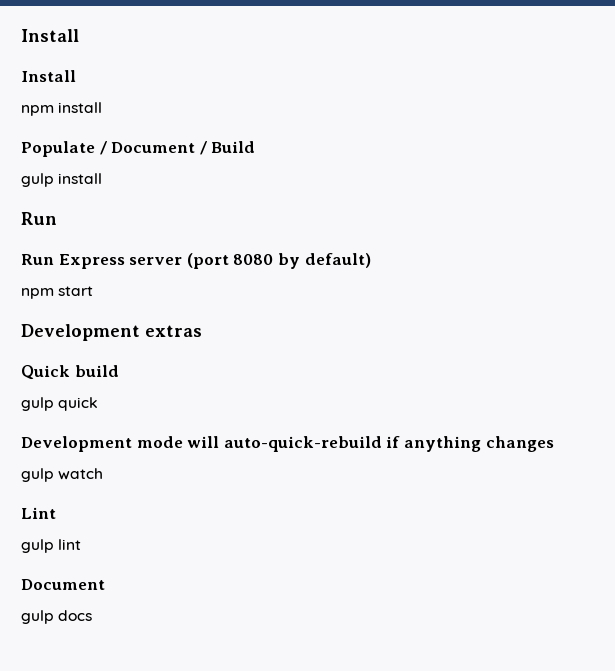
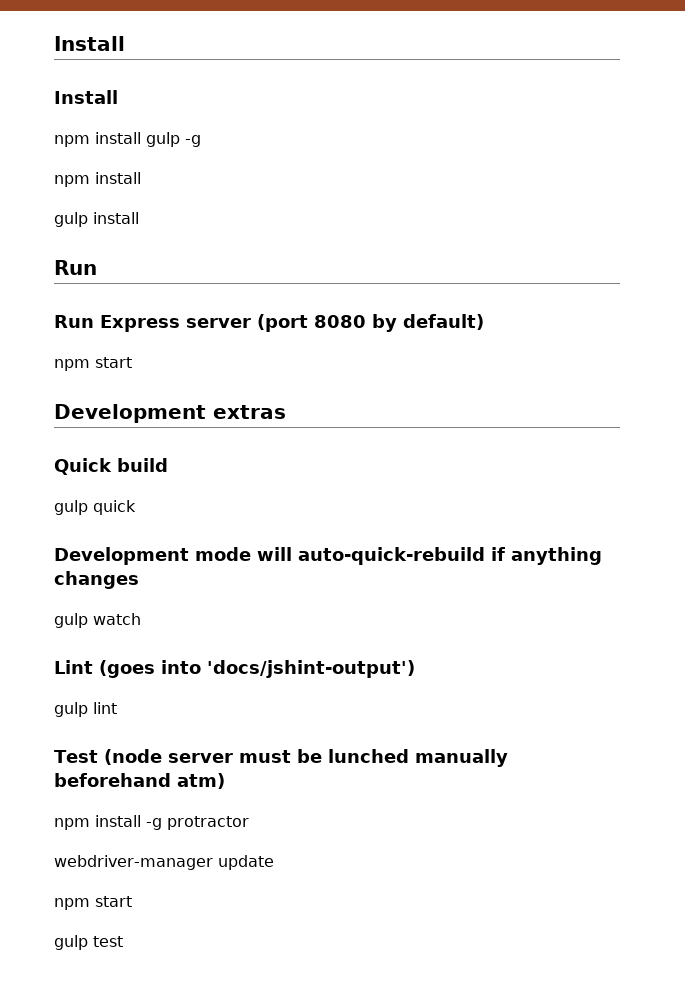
+ npm install gulp -g
  npm install
- Populate / Document / Build
- Lint
+ Lint (goes into 'docs/jshint-output')
  gulp lint
- Document
- gulp docs
+ Test (node server must be lunched manually beforehand atm)
+ npm install -g protractor
+ webdriver-manager update
+ npm start
+ gulp test

